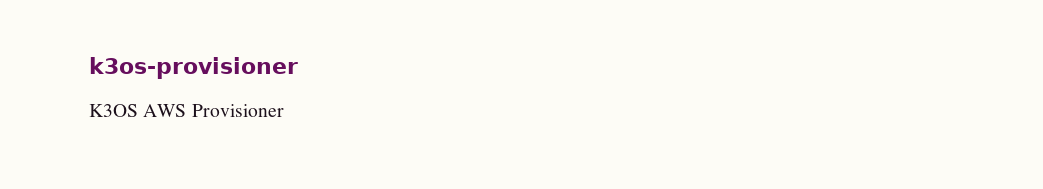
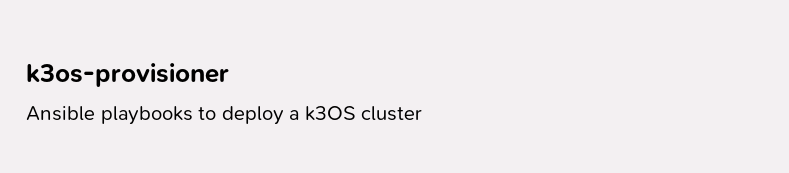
- K3OS AWS Provisioner
+ Ansible playbooks to deploy a k3OS cluster

